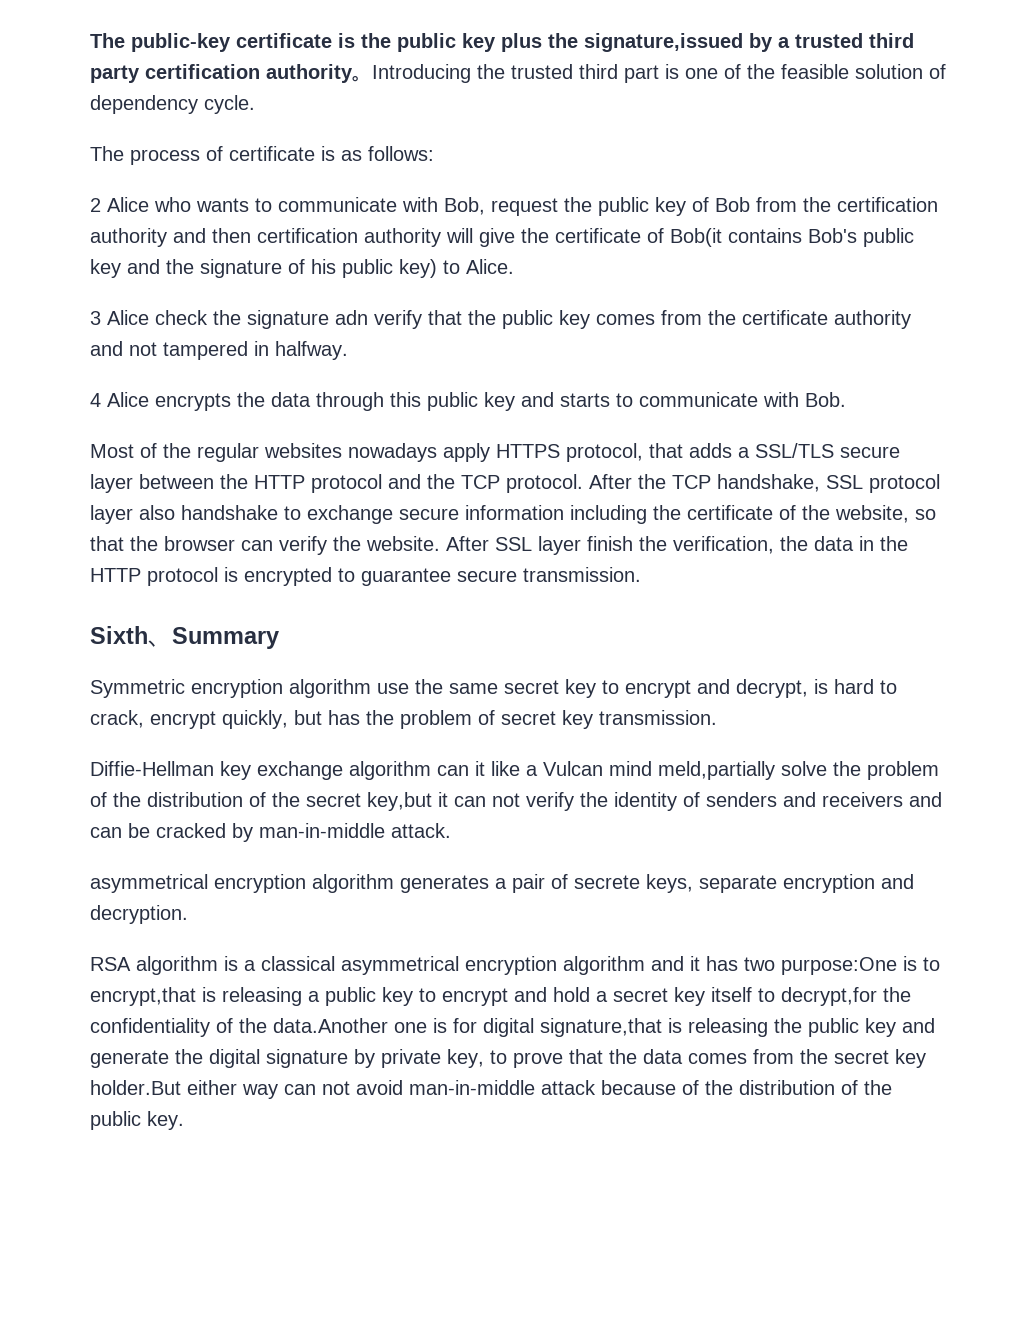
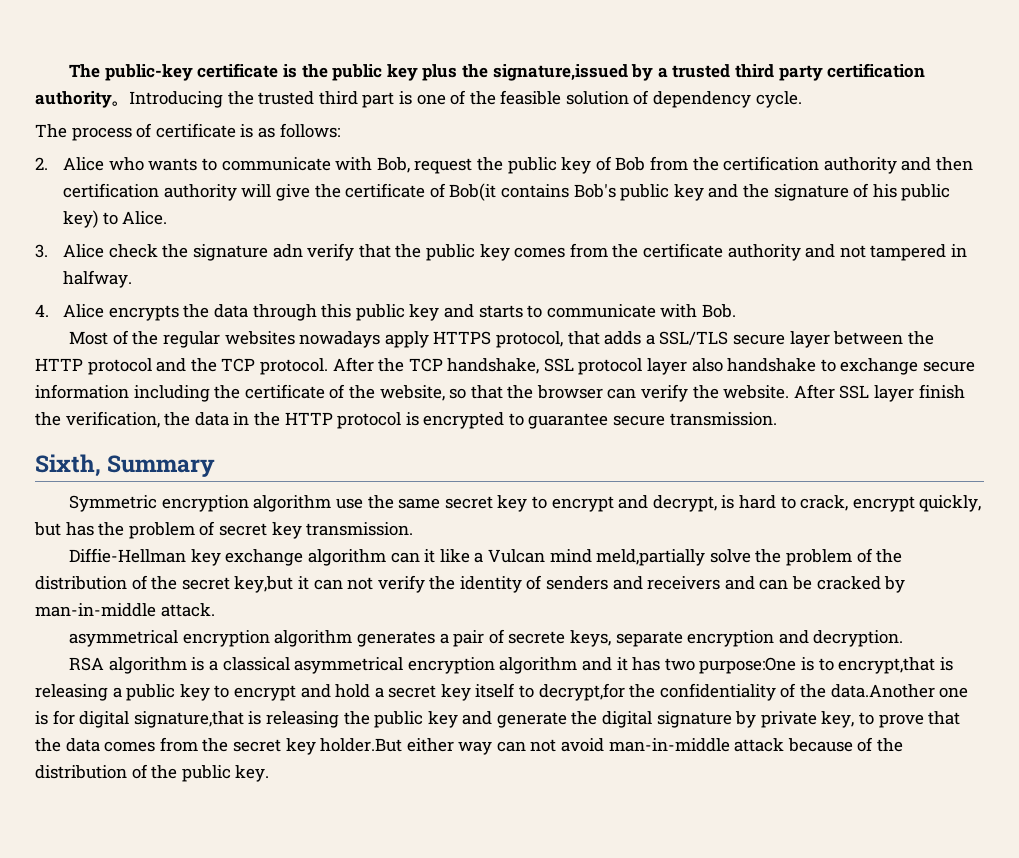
- 2 Alice who wants to communicate with Bob, request the public key of Bob from the certification authority and then certification authority will give the certificate of Bob(it contains Bob's public key and the signature of his public key) to Alice.
+ 2. Alice who wants to communicate with Bob, request the public key of Bob from the certification authority and then certification authority will give the certificate of Bob(it contains Bob's public key and the signature of his public key) to Alice.
- 3 Alice check the signature adn verify that the public key comes from the certificate authority and not tampered in halfway.
+ 3. Alice check the signature adn verify that the public key comes from the certificate authority and not tampered in halfway.
- 4 Alice encrypts the data through this public key and starts to communicate with Bob.
+ 4. Alice encrypts the data through this public key and starts to communicate with Bob.
- Sixth、Summary
+ Sixth, Summary

